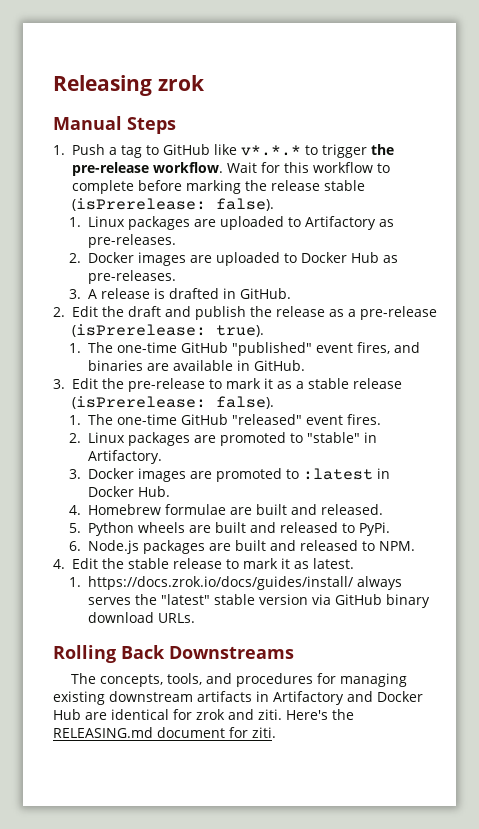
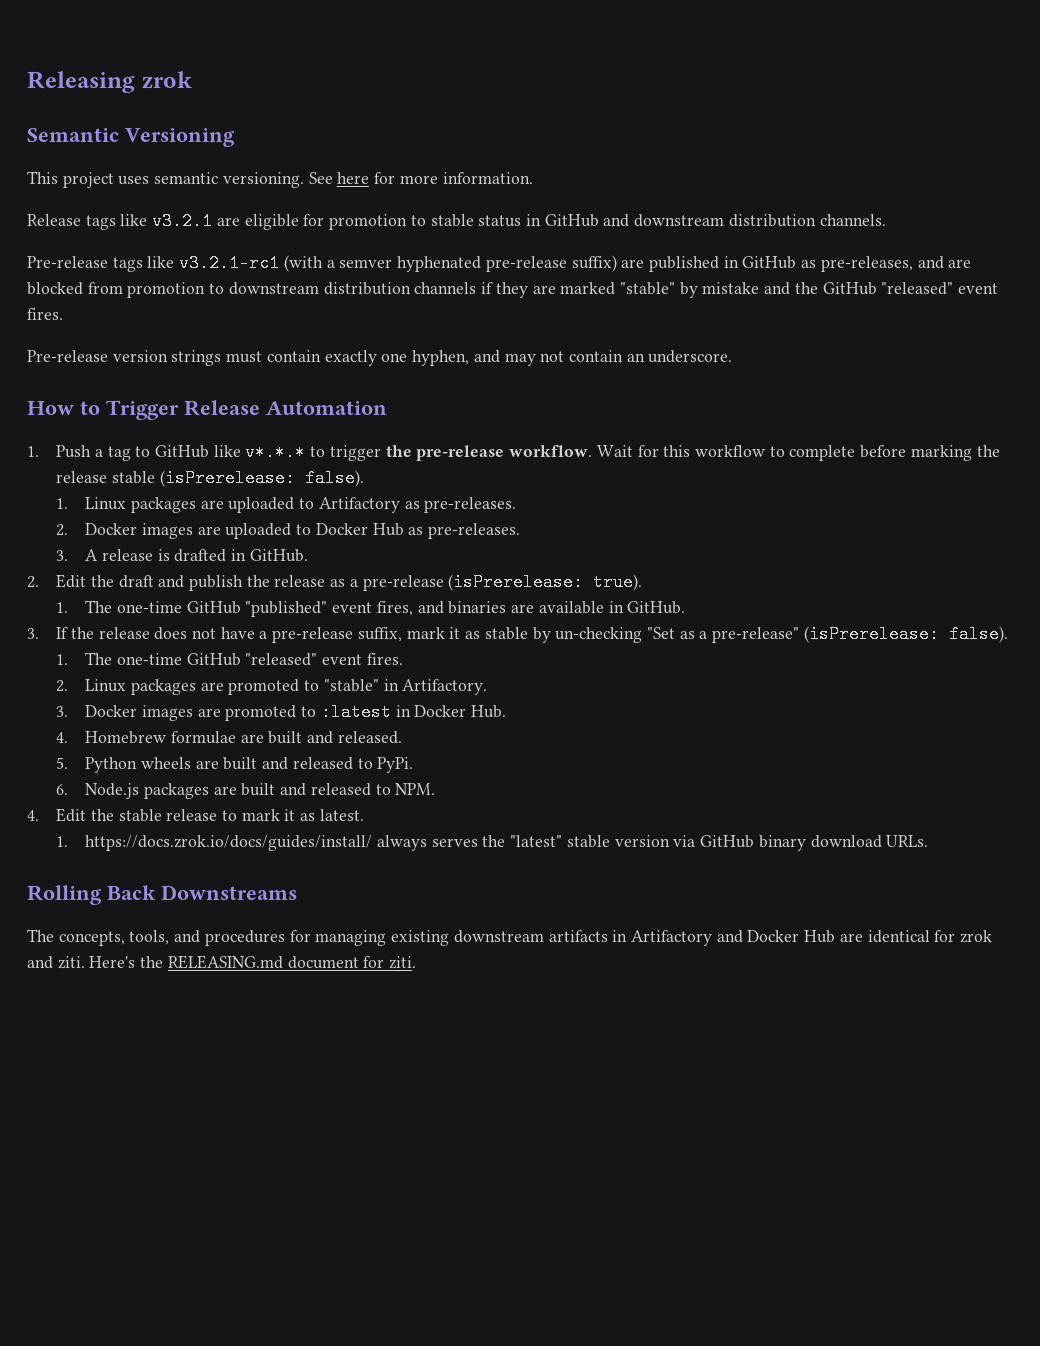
- Manual Steps
+ Semantic Versioning
+ This project uses semantic versioning. See here for more information.
+ Release tags like v3.2.1 are eligible for promotion to stable status in GitHub and downstream distribution channels.
+ Pre-release tags like v3.2.1-rc1 (with a semver hyphenated pre-release suffix) are published in GitHub as pre-releases, and are blocked from promotion to downstream distribution channels if they are marked "stable" by mistake and the GitHub "released" event fires.
+ Pre-release version strings must contain exactly one hyphen, and may not contain an underscore.
+ How to Trigger Release Automation
- 3. Edit the pre-release to mark it as a stable release (isPrerelease: false).
+ 3. If the release does not have a pre-release suffix, mark it as stable by un-checking "Set as a pre-release" (isPrerelease: false).

